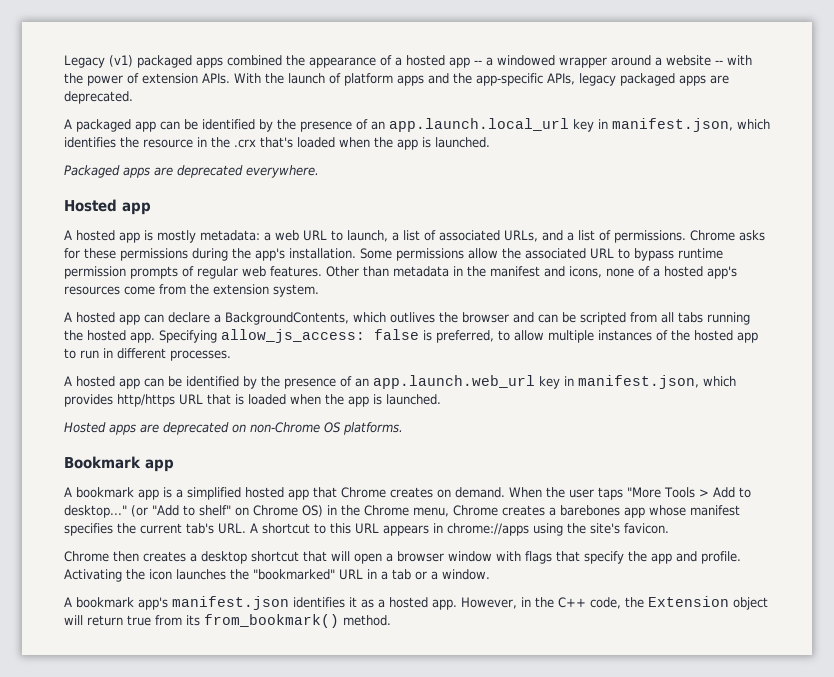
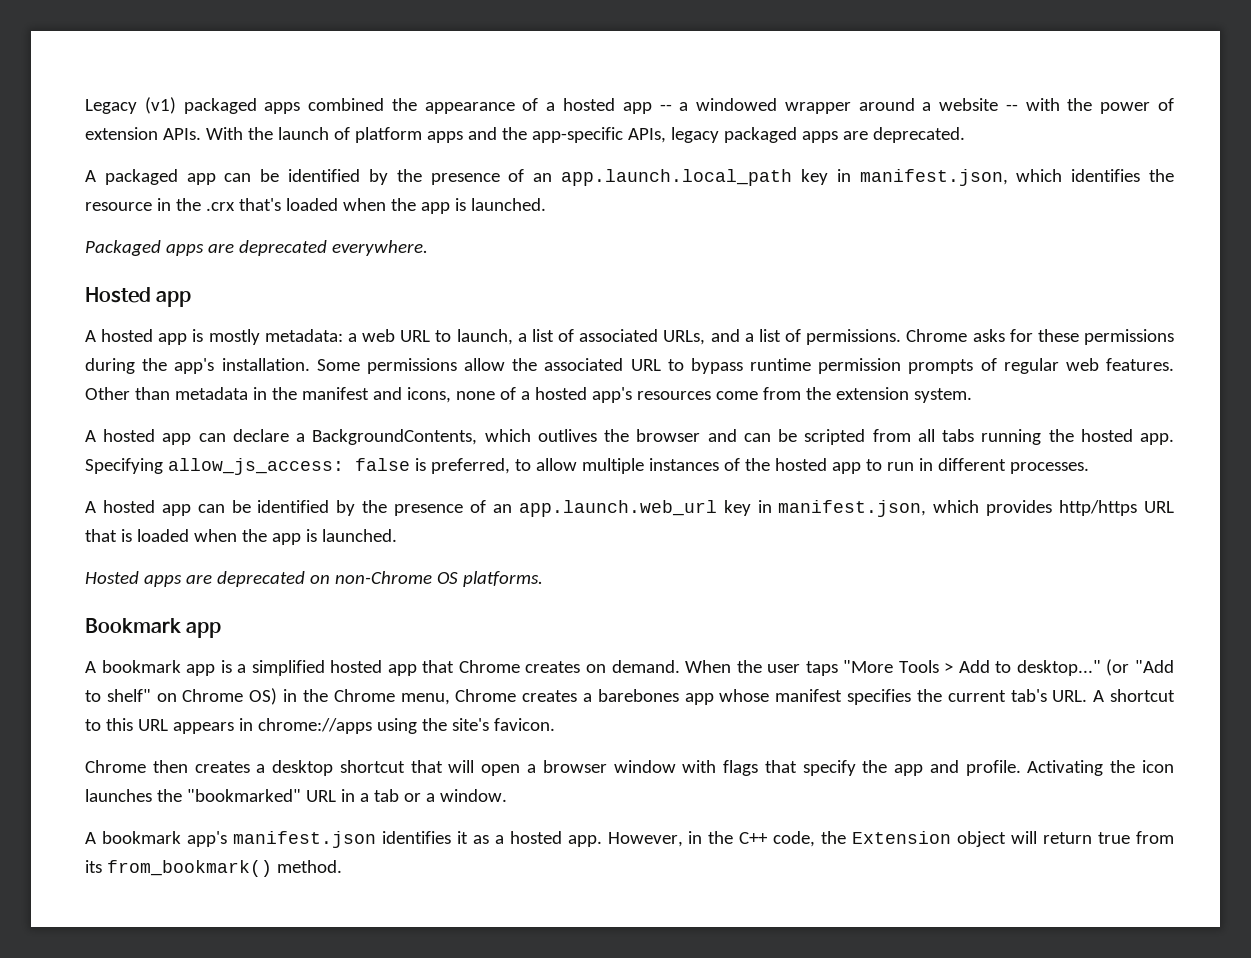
- A packaged app can be identified by the presence of an app.launch.local_url key in manifest.json, which identifies the resource in the .crx that's loaded when the app is launched.
+ A packaged app can be identified by the presence of an app.launch.local_path key in manifest.json, which identifies the resource in the .crx that's loaded when the app is launched.

